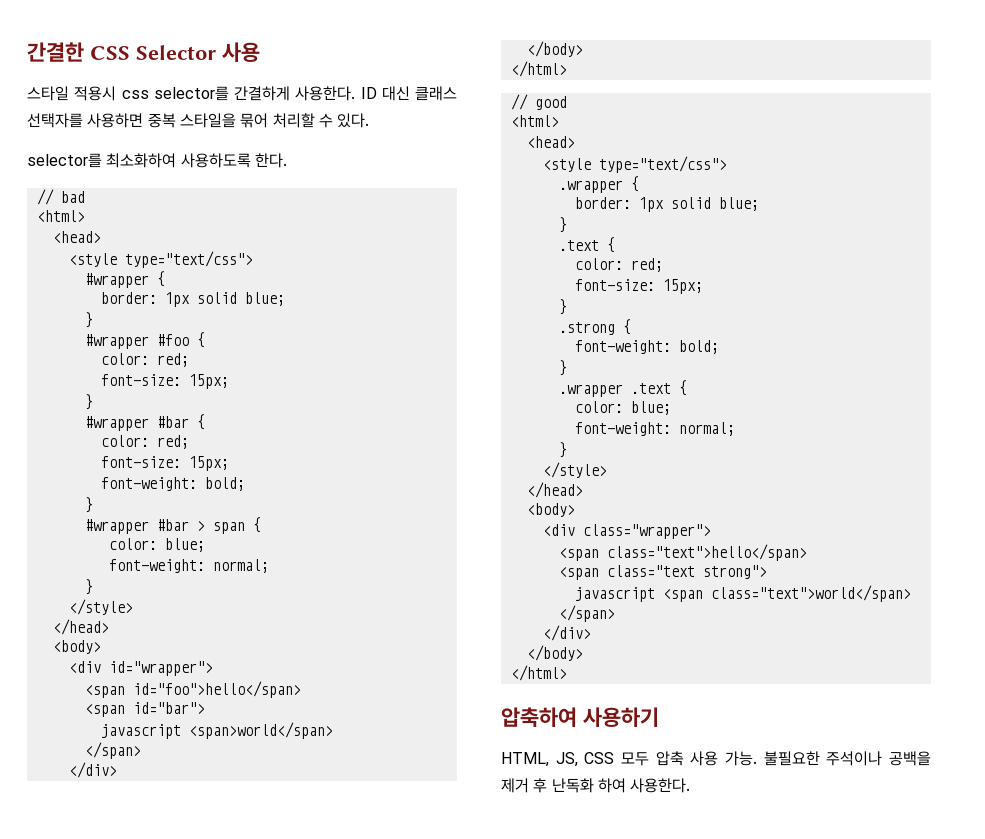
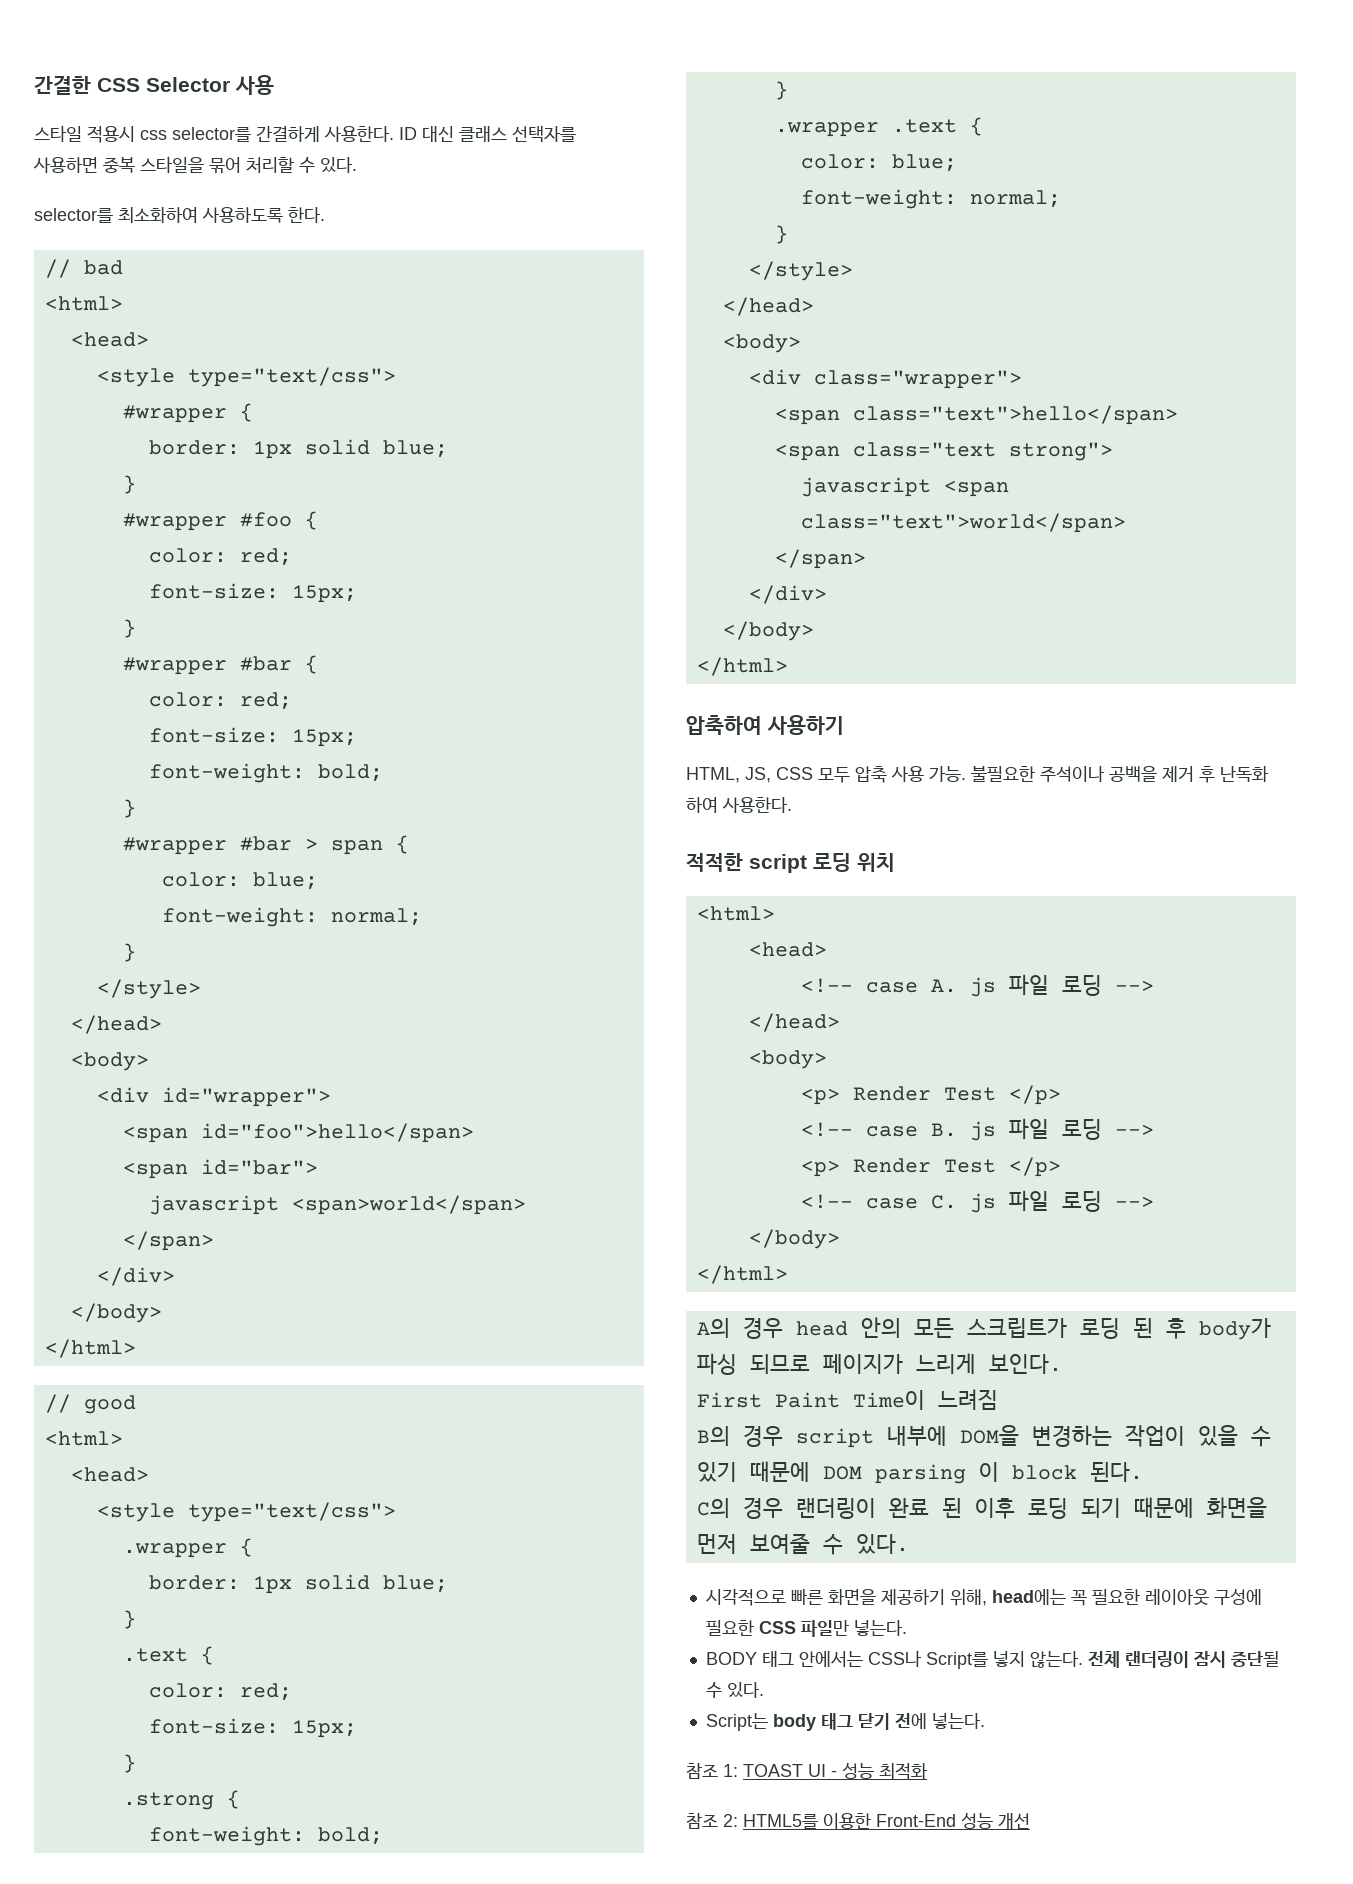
+ 적적한 script 로딩 위치
+ <html>
+ <head>
+ <!-- case A. js 파일 로딩 -->
+ </head>
+ <body>
+ <p> Render Test </p>
+ <!-- case B. js 파일 로딩 -->
+ <p> Render Test </p>
+ <!-- case C. js 파일 로딩 -->
+ </body>
+ </html>
+ A의 경우 head 안의 모든 스크립트가 로딩 된 후 body가 파싱 되므로 페이지가 느리게 보인다.
+ First Paint Time이 느려짐
+ B의 경우 script 내부에 DOM을 변경하는 작업이 있을 수 있기 때문에 DOM parsing 이 block 된다.
+ C의 경우 랜더링이 완료 된 이후 로딩 되기 때문에 화면을 먼저 보여줄 수 있다.
+ 시각적으로 빠른 화면을 제공하기 위해, head에는 꼭 필요한 레이아웃 구성에 필요한 CSS 파일만 넣는다.
+ BODY 태그 안에서는 CSS나 Script를 넣지 않는다. 전체 랜더링이 잠시 중단될 수 있다.
+ Script는 body 태그 닫기 전에 넣는다.
+ 참조 1: TOAST UI - 성능 최적화
+ 참조 2: HTML5를 이용한 Front-End 성능 개선

